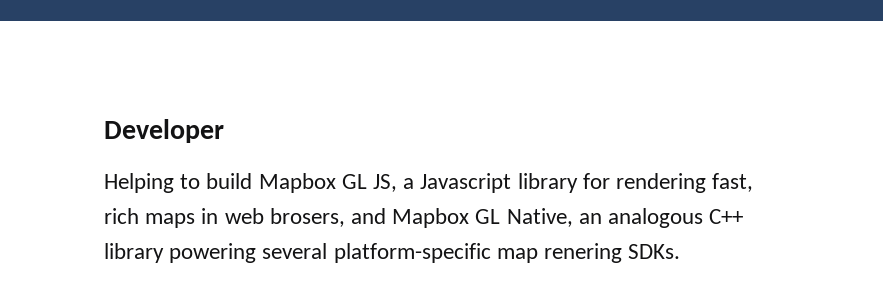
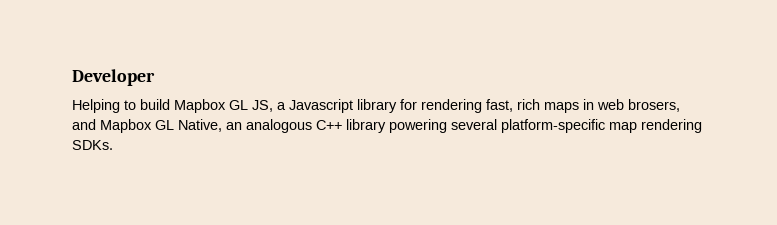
- Helping to build Mapbox GL JS, a Javascript library for rendering fast, rich maps in web brosers, and Mapbox GL Native, an analogous C++ library powering several platform-specific map renering SDKs.
+ Helping to build Mapbox GL JS, a Javascript library for rendering fast, rich maps in web brosers, and Mapbox GL Native, an analogous C++ library powering several platform-specific map rendering SDKs.

